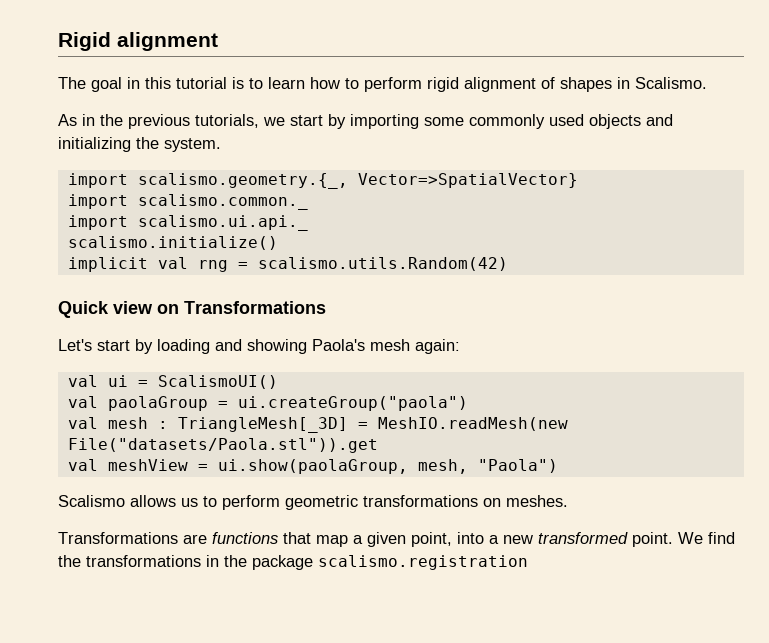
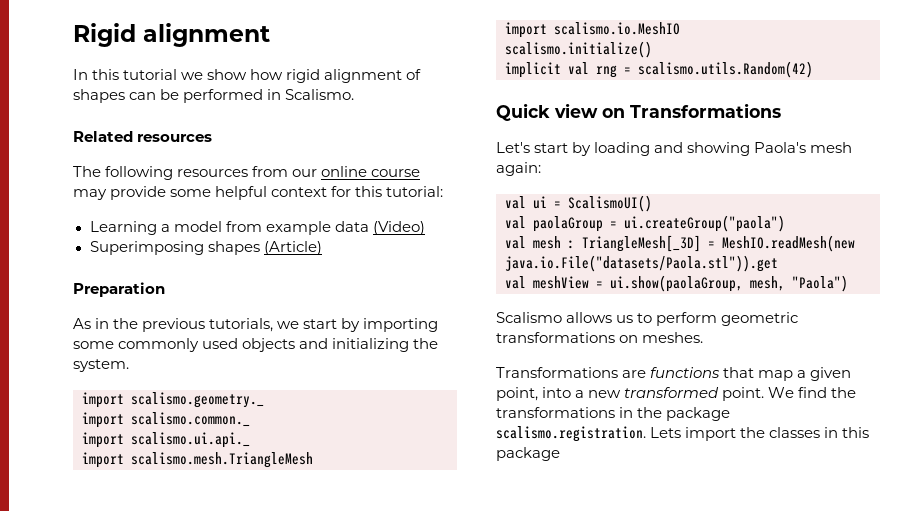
- The goal in this tutorial is to learn how to perform rigid alignment of shapes in Scalismo.
+ In this tutorial we show how rigid alignment of shapes can be performed in Scalismo.
+ Related resources
+ The following resources from our online course may provide some helpful context for this tutorial:
+ Learning a model from example data (Video)
+ Superimposing shapes (Article)
+ Preparation
- import scalismo.geometry.{_, Vector=>SpatialVector}
+ import scalismo.geometry._
+ import scalismo.mesh.TriangleMesh
+ import scalismo.io.MeshIO
- val mesh : TriangleMesh[_3D] = MeshIO.readMesh(new File("datasets/Paola.stl")).get
+ val mesh : TriangleMesh[_3D] = MeshIO.readMesh(new java.io.File("datasets/Paola.stl")).get
- We find the transformations in the package scalismo.registration
+ We find the transformations in the package scalismo.registration. Lets import the classes in this package

